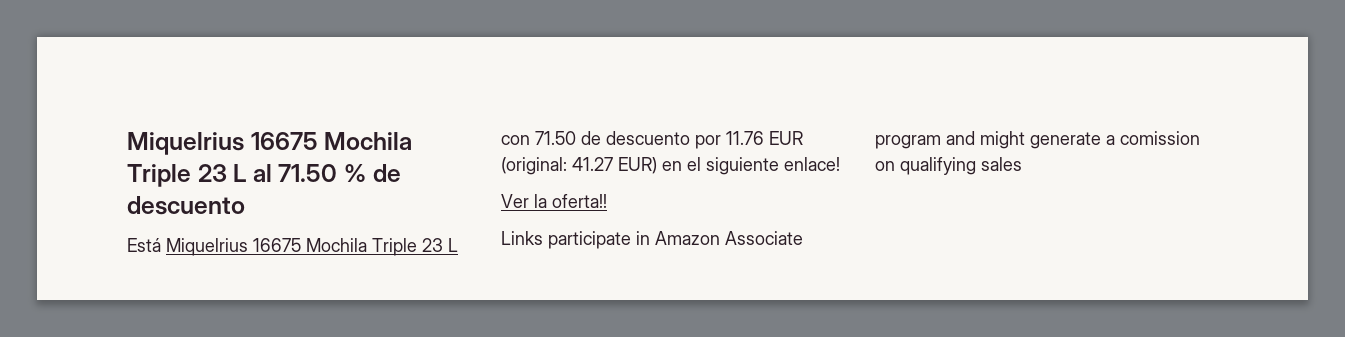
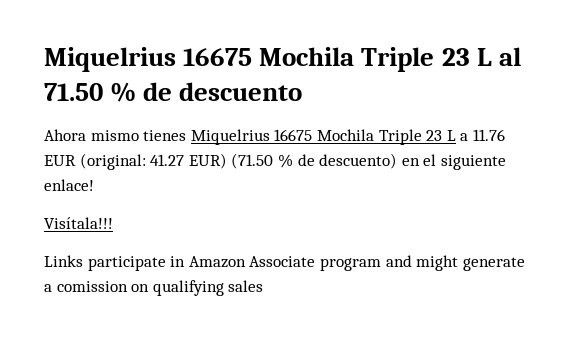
- Está Miquelrius 16675 Mochila Triple 23 L con 71.50 de descuento por 11.76 EUR (original: 41.27 EUR) en el siguiente enlace!
+ Ahora mismo tienes Miquelrius 16675 Mochila Triple 23 L a 11.76 EUR (original: 41.27 EUR) (71.50 % de descuento) en el siguiente enlace!
- Ver la oferta!!
+ Visítala!!!

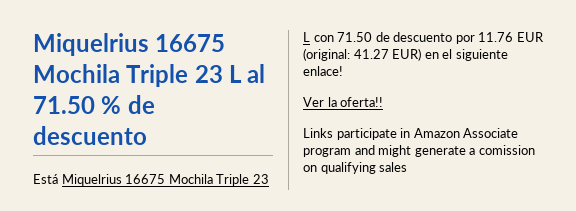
- Ahora mismo tienes Miquelrius 16675 Mochila Triple 23 L a 11.76 EUR (original: 41.27 EUR) (71.50 % de descuento) en el siguiente enlace!
+ Está Miquelrius 16675 Mochila Triple 23 L con 71.50 de descuento por 11.76 EUR (original: 41.27 EUR) en el siguiente enlace!
- Visítala!!!
+ Ver la oferta!!

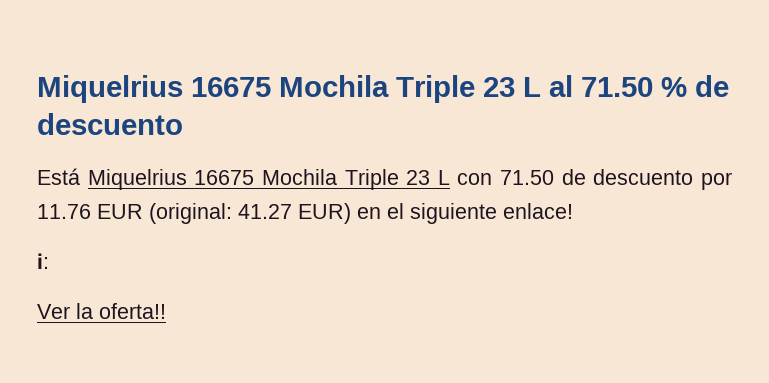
+ ℹ:
- Links participate in Amazon Associate program and might generate a comission on qualifying sales

